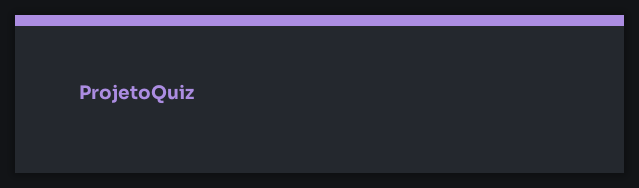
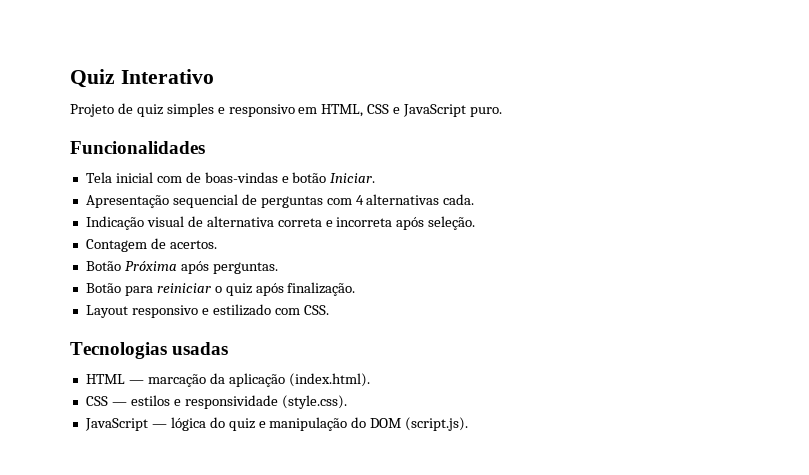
- ProjetoQuiz
+ Quiz Interativo
+ Projeto de quiz simples e responsivo em HTML, CSS e JavaScript puro.
+ Funcionalidades
+ Tela inicial com de boas-vindas e botão Iniciar.
+ Apresentação sequencial de perguntas com 4 alternativas cada.
+ Indicação visual de alternativa correta e incorreta após seleção.
+ Contagem de acertos.
+ Botão Próxima após perguntas.
+ Botão para reiniciar o quiz após finalização.
+ Layout responsivo e estilizado com CSS.
+ Tecnologias usadas
+ HTML — marcação da aplicação (index.html).
+ CSS — estilos e responsividade (style.css).
+ JavaScript — lógica do quiz e manipulação do DOM (script.js).

